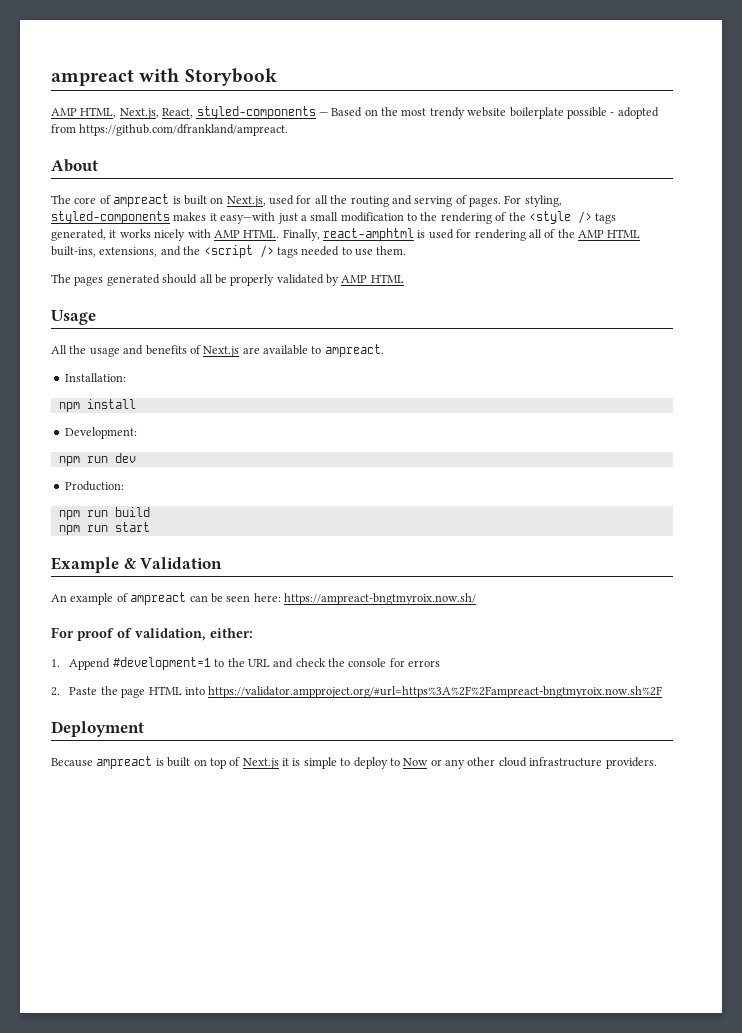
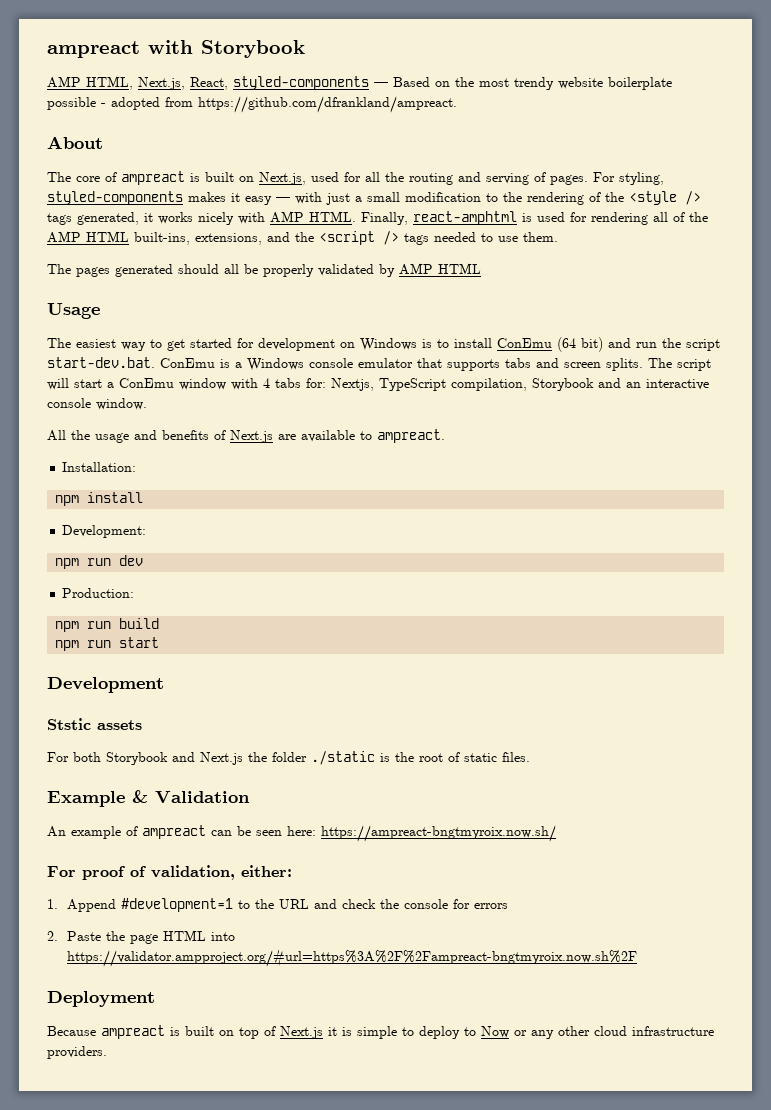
- For styling, styled-components makes it easy—with just a small modification to the rendering of the <style /> tags generated, it works nicely with AMP HTML.
+ For styling, styled-components makes it easy — with just a small modification to the rendering of the <style /> tags generated, it works nicely with AMP HTML.
+ The easiest way to get started for development on Windows is to install ConEmu (64 bit) and run the script start-dev.bat. ConEmu is a Windows console emulator that supports tabs and screen splits. The script will start a ConEmu window with 4 tabs for: Nextjs, TypeScript compilation, Storybook and an interactive console window.
+ Development
+ Ststic assets
+ For both Storybook and Next.js the folder ./static is the root of static files.

